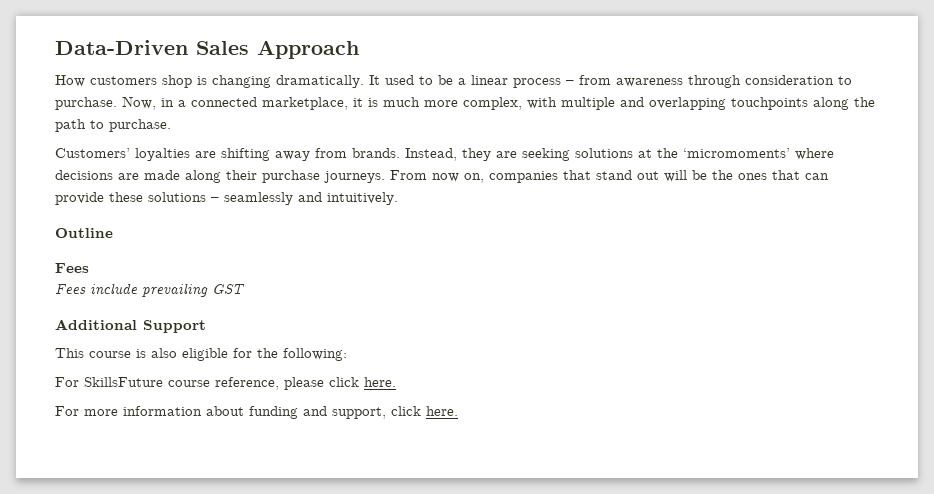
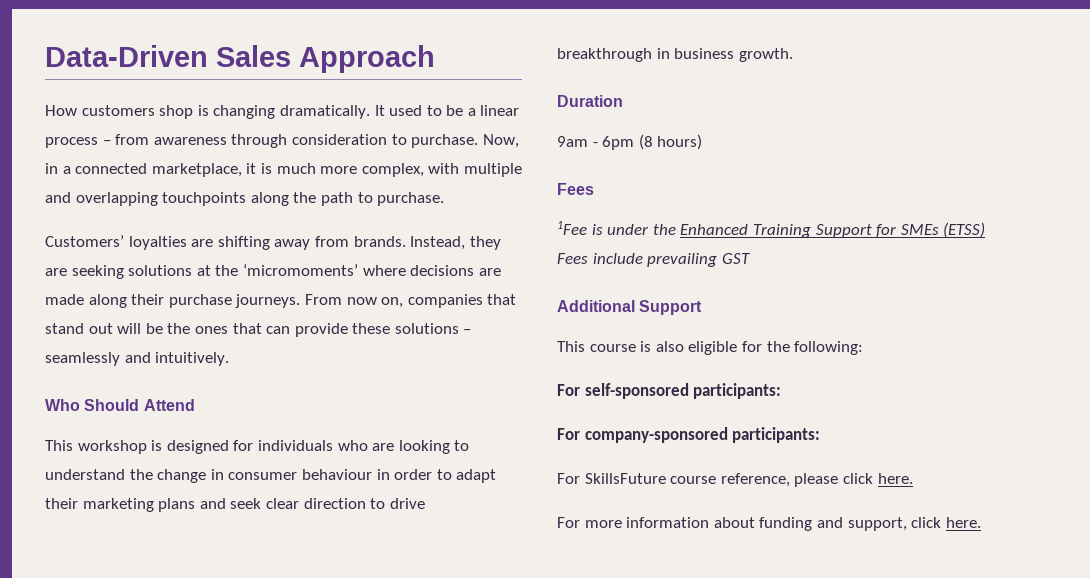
- Outline
+ Who Should Attend
+ This workshop is designed for individuals who are looking to understand the change in consumer behaviour in order to adapt their marketing plans and seek clear direction to drive breakthrough in business growth.
+ Duration
+ 9am - 6pm (8 hours)
  Fees
+ 1Fee is under the Enhanced Training Support for SMEs (ETSS)
+ For self-sponsored participants:
+ For company-sponsored participants:

